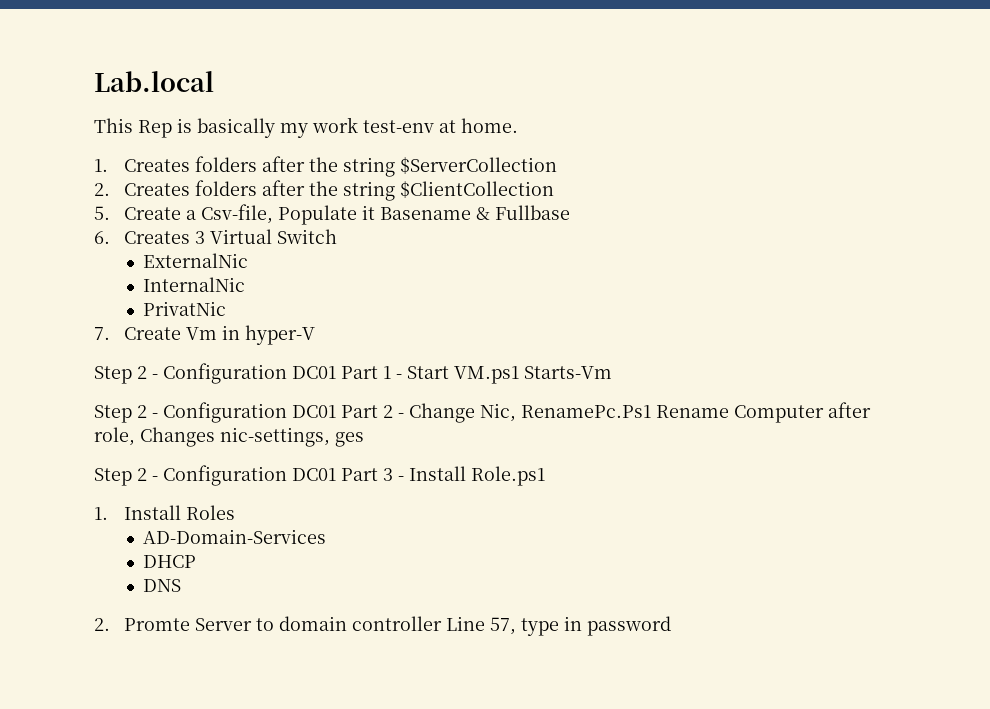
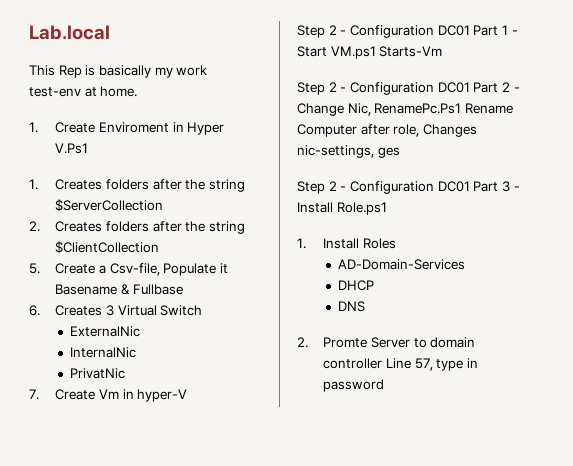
+ 1. Create Enviroment in Hyper V.Ps1

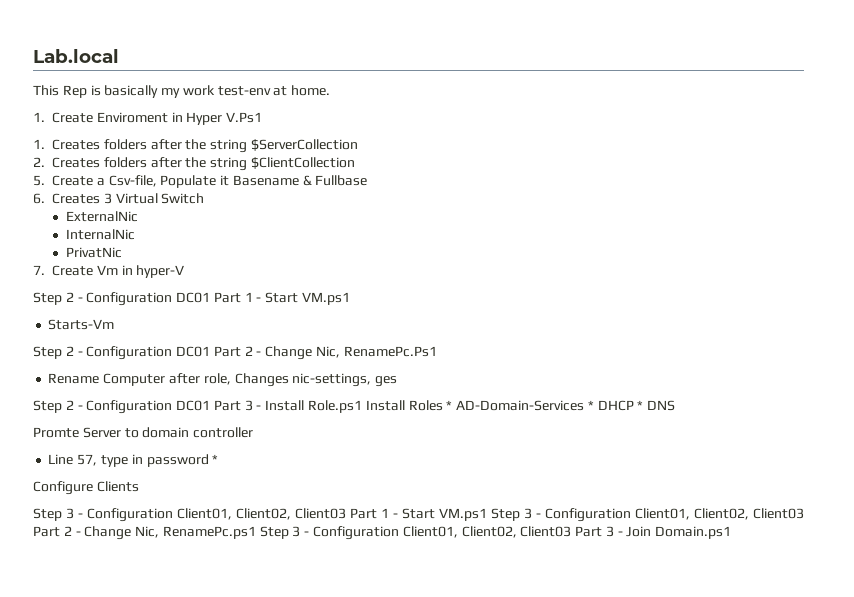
- Step 2 - Configuration DC01 Part 1 - Start VM.ps1 Starts-Vm
+ Step 2 - Configuration DC01 Part 1 - Start VM.ps1
+ Starts-Vm
- Step 2 - Configuration DC01 Part 2 - Change Nic, RenamePc.Ps1 Rename Computer after role, Changes nic-settings, ges
+ Step 2 - Configuration DC01 Part 2 - Change Nic, RenamePc.Ps1
+ Rename Computer after role, Changes nic-settings, ges
- Step 2 - Configuration DC01 Part 3 - Install Role.ps1
- 1. Install Roles
- AD-Domain-Services
- DHCP
- DNS
+ Step 2 - Configuration DC01 Part 3 - Install Role.ps1 Install Roles * AD-Domain-Services * DHCP * DNS
- 2. Promte Server to domain controller Line 57, type in password
+ Promte Server to domain controller
+ Line 57, type in password *
+ Configure Clients
+ Step 3 - Configuration Client01, Client02, Client03 Part 1 - Start VM.ps1 Step 3 - Configuration Client01, Client02, Client03 Part 2 - Change Nic, RenamePc.ps1 Step 3 - Configuration Client01, Client02, Client03 Part 3 - Join Domain.ps1

